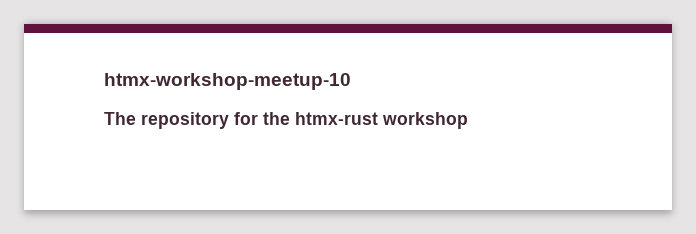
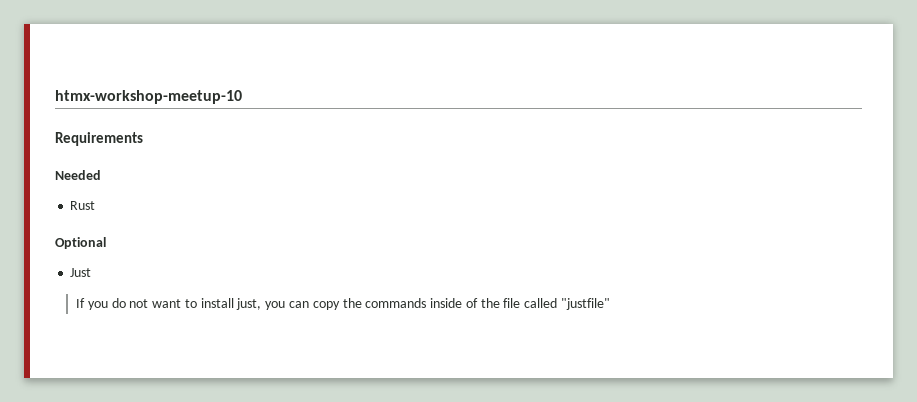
- The repository for the htmx-rust workshop
+ Requirements
+ Needed
+ Rust
+ Optional
+ Just
+ If you do not want to install just, you can copy the commands inside of the file called "justfile"

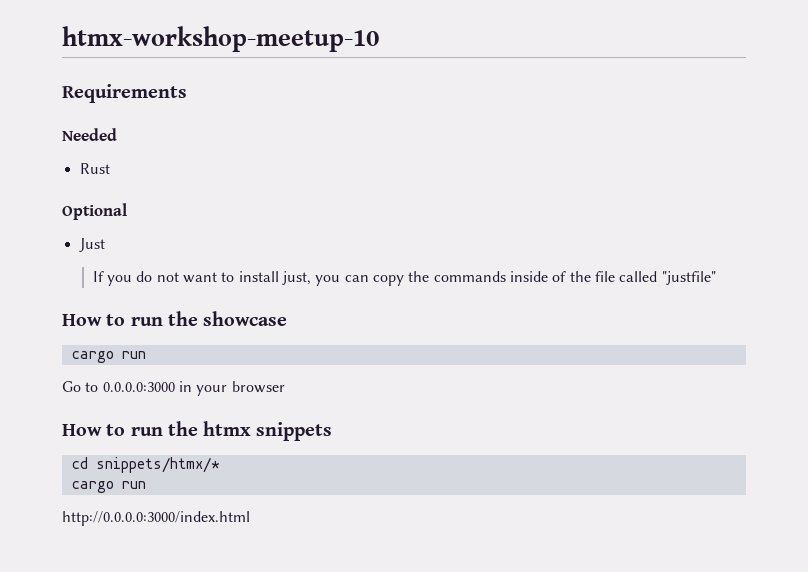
+ How to run the showcase
+ cargo run
+ Go to 0.0.0.0:3000 in your browser
+ How to run the htmx snippets
+ cd snippets/htmx/*
+ cargo run
+ http://0.0.0.0:3000/index.html

